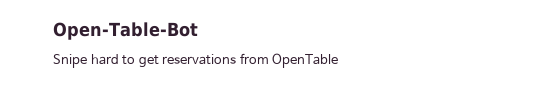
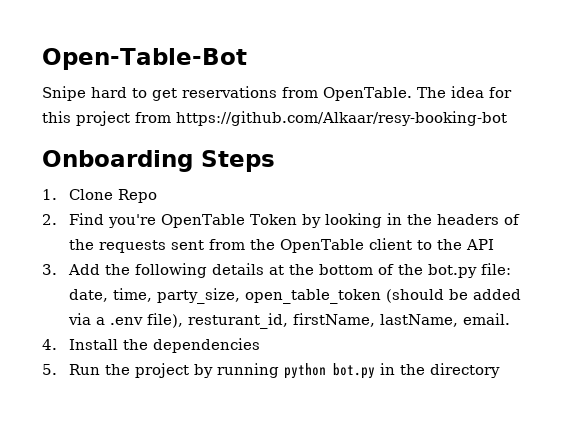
- Snipe hard to get reservations from OpenTable
+ Snipe hard to get reservations from OpenTable. The idea for this project from https://github.com/Alkaar/resy-booking-bot
+ Onboarding Steps
+ 1. Clone Repo
+ 2. Find you're OpenTable Token by looking in the headers of the requests sent from the OpenTable client to the API
+ 3. Add the following details at the bottom of the bot.py file: date, time, party_size, open_table_token (should be added via a .env file), resturant_id, firstName, lastName, email.
+ 4. Install the dependencies
+ 5. Run the project by running python bot.py in the directory

